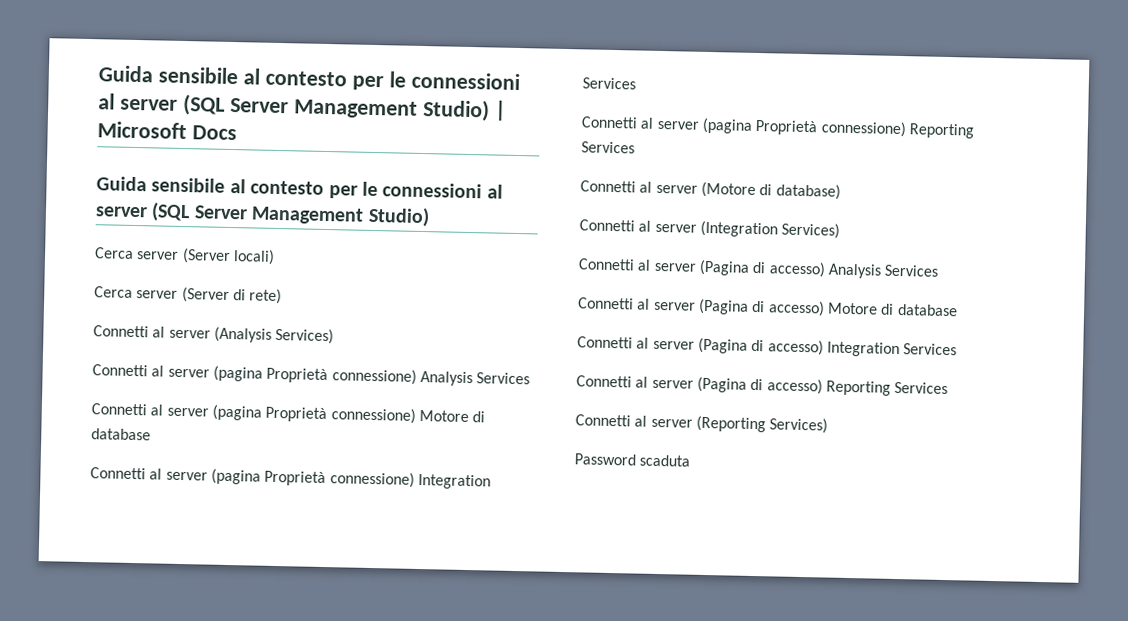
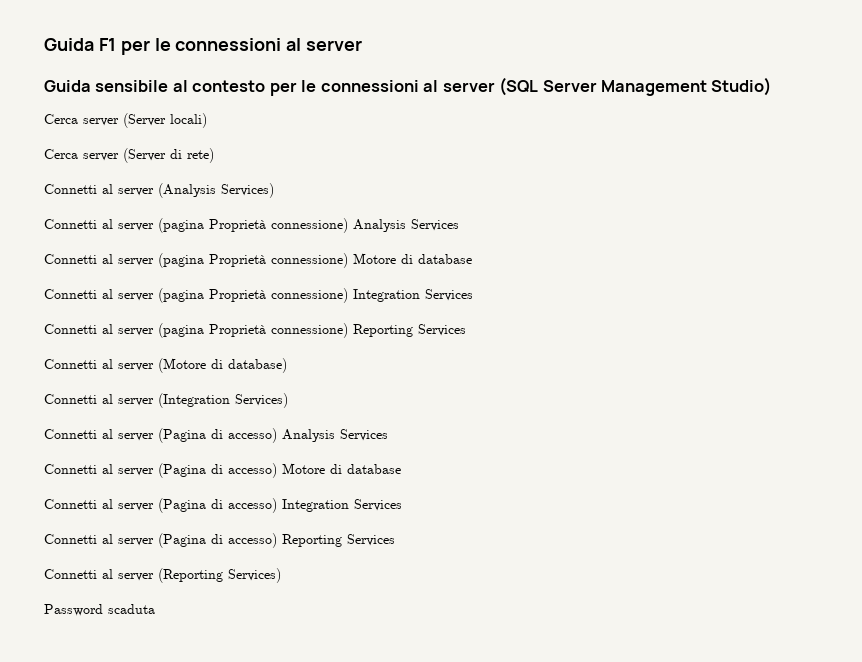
- Guida sensibile al contesto per le connessioni al server (SQL Server Management Studio) | Microsoft Docs
+ Guida F1 per le connessioni al server

